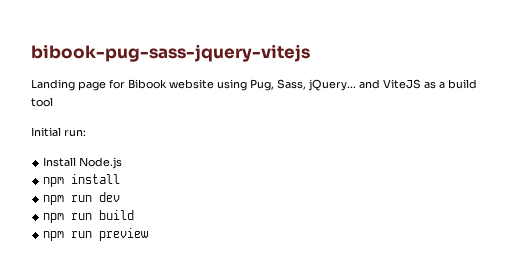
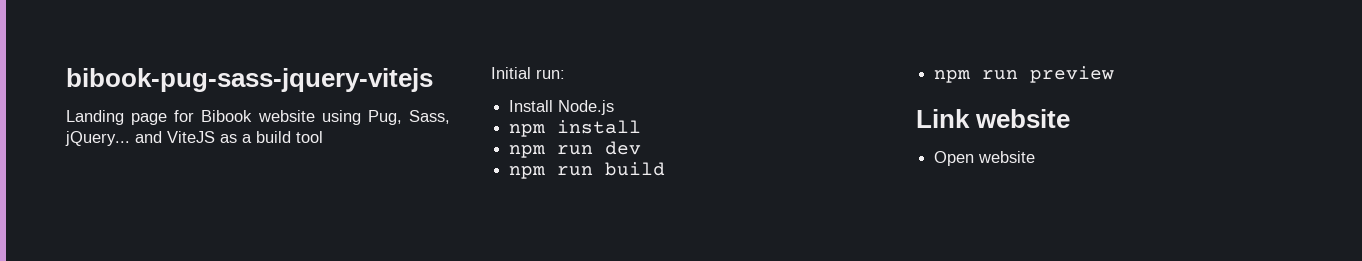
+ Link website
+ Open website

